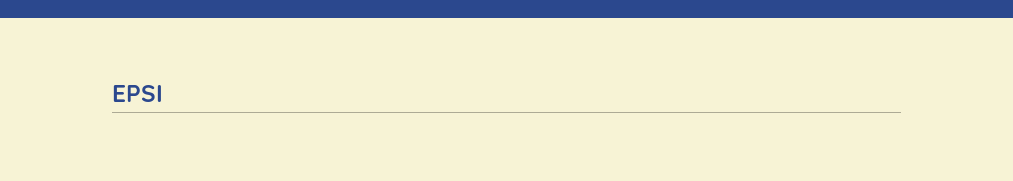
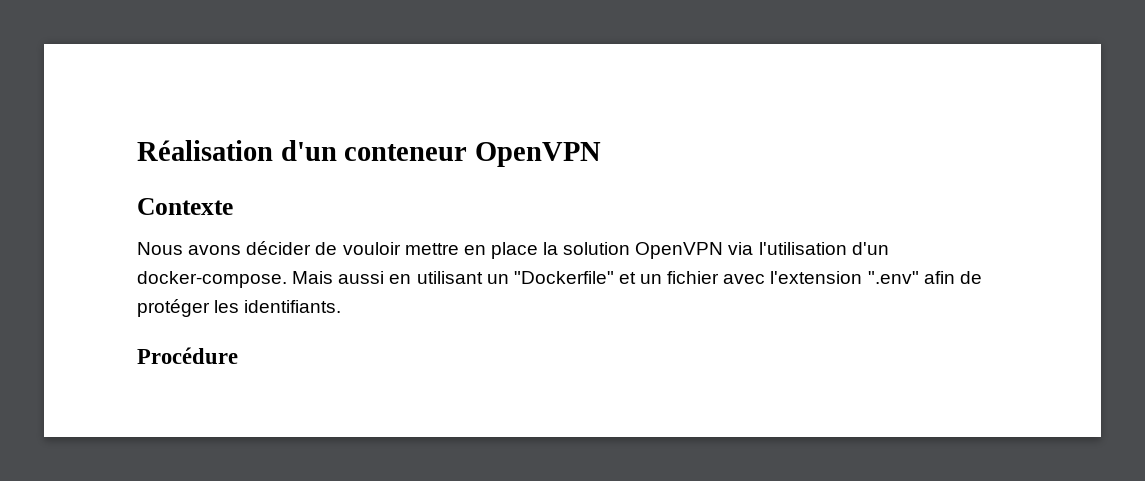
- EPSI
+ Réalisation d'un conteneur OpenVPN
+ Contexte
+ Nous avons décider de vouloir mettre en place la solution OpenVPN via l'utilisation d'un docker-compose. Mais aussi en utilisant un "Dockerfile" et un fichier avec l'extension ".env" afin de protéger les identifiants.
+ Procédure

